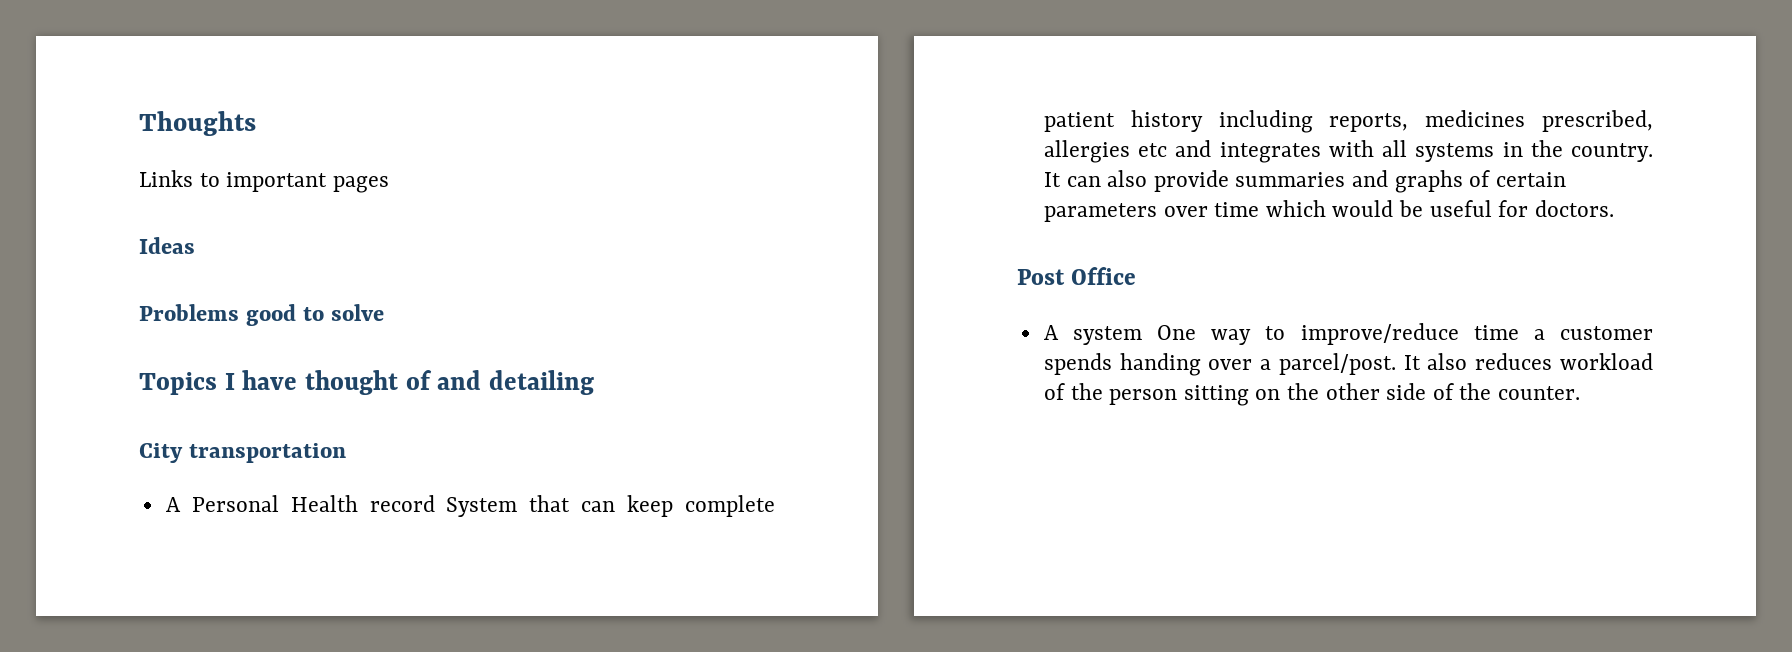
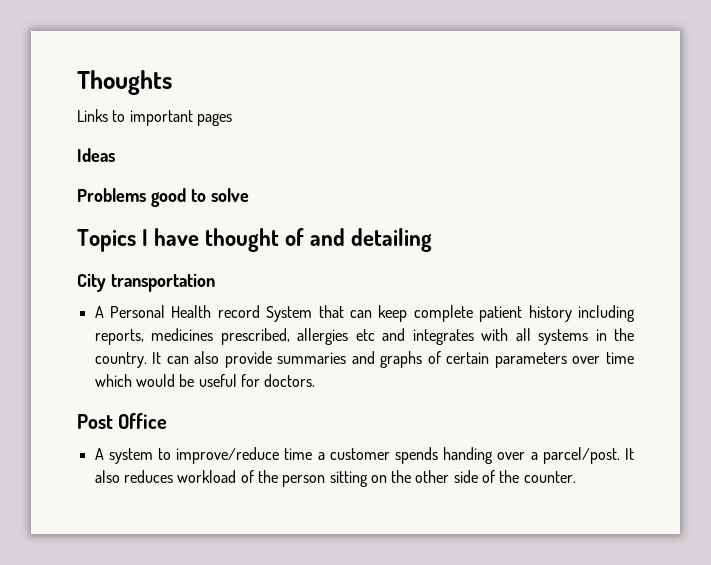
- A system One way to improve/reduce time a customer spends handing over a parcel/post.
+ A system to improve/reduce time a customer spends handing over a parcel/post.

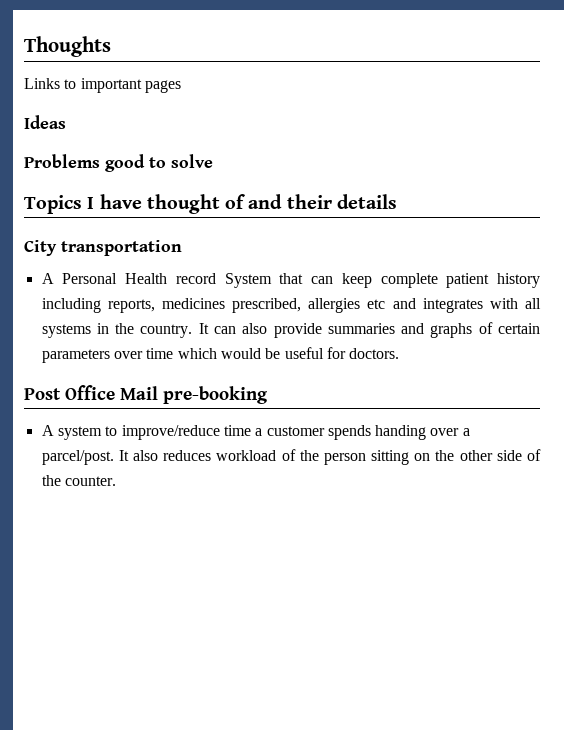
- Topics I have thought of and detailing
+ Topics I have thought of and their details
- Post Office
+ Post Office Mail pre-booking

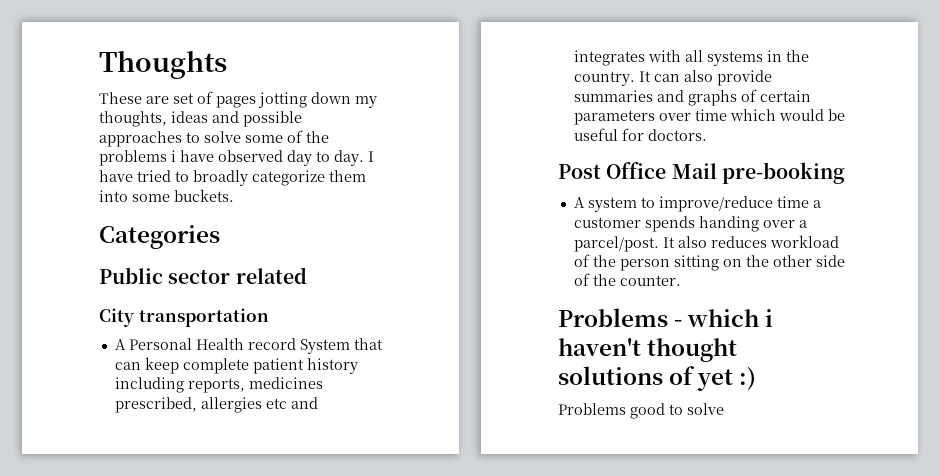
- Links to important pages
- Ideas
- Problems good to solve
- Topics I have thought of and their details
+ These are set of pages jotting down my thoughts, ideas and possible approaches to solve some of the problems i have observed day to day. I have tried to broadly categorize them into some buckets.
+ Categories
+ Public sector related
+ Problems - which i haven't thought solutions of yet :)
+ Problems good to solve

